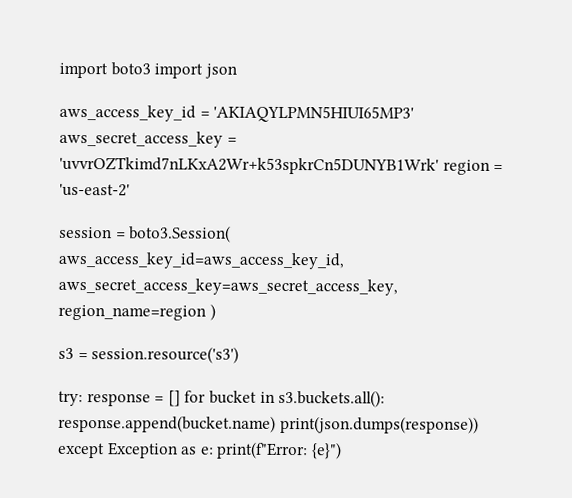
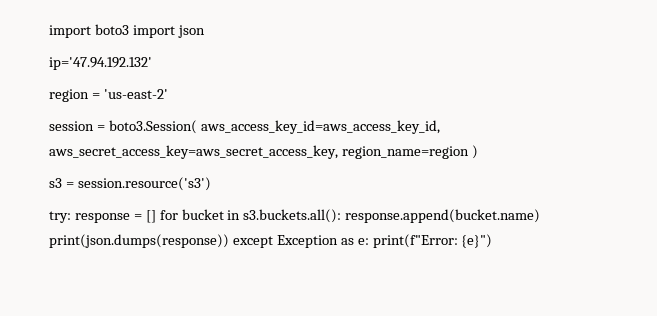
- aws_access_key_id = 'AKIAQYLPMN5HIUI65MP3' aws_secret_access_key = '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' region = 'us-east-2'
+ ip='47.94.192.132'
+ region = 'us-east-2'

